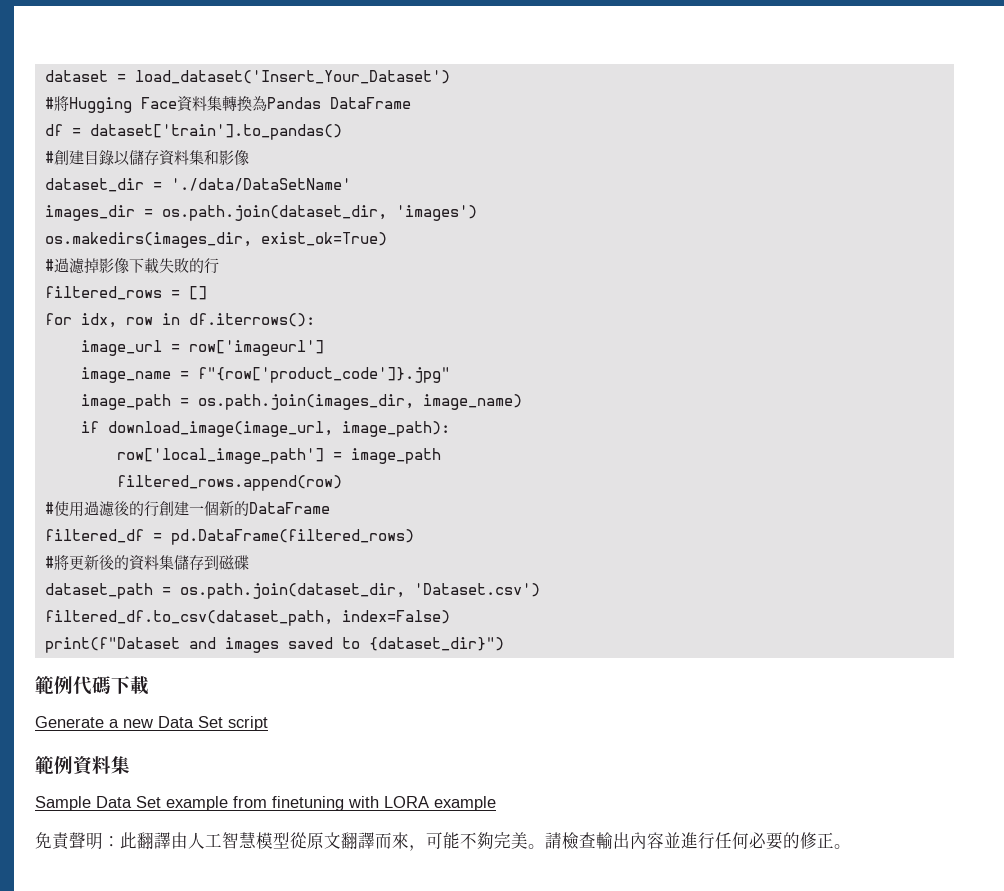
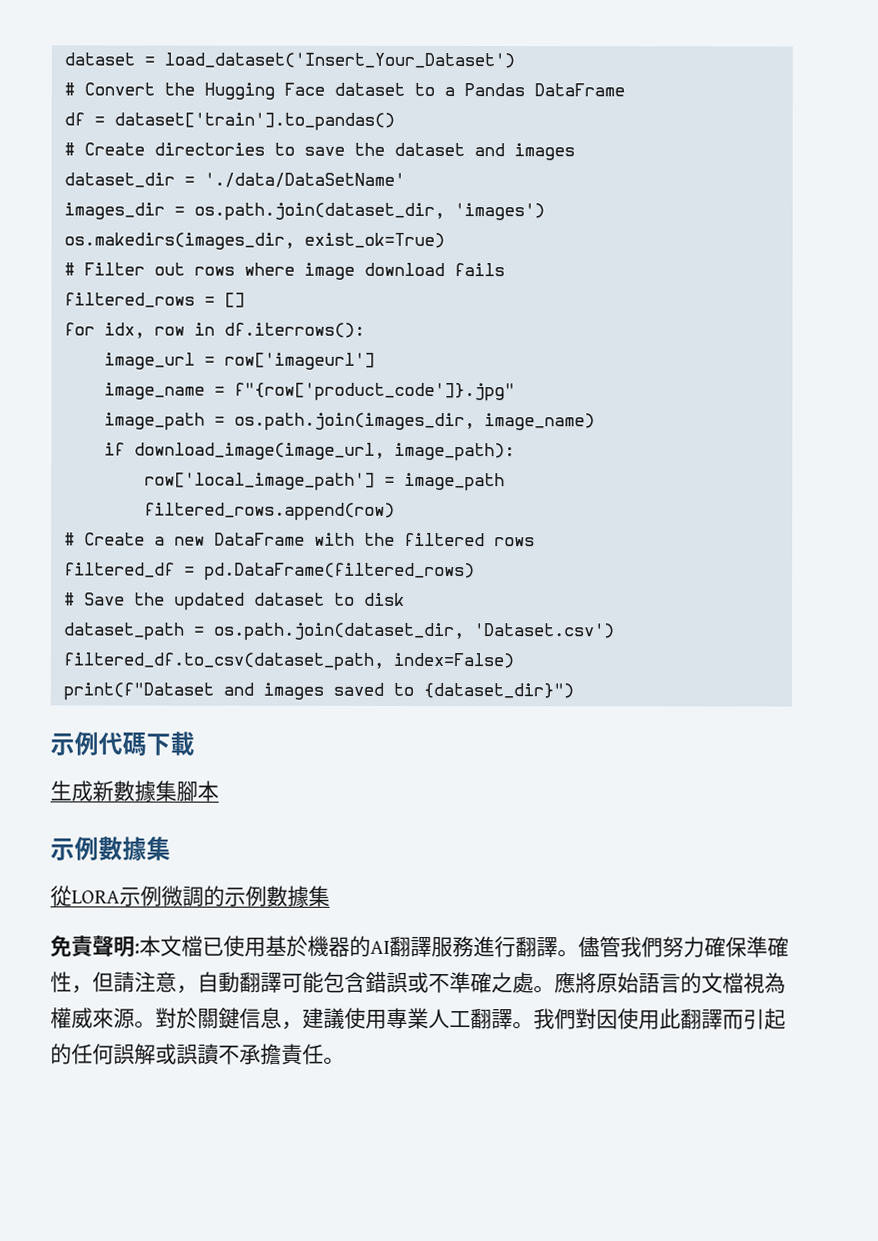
- #將Hugging Face資料集轉換為Pandas DataFrame
+ # Convert the Hugging Face dataset to a Pandas DataFrame
- #創建目錄以儲存資料集和影像
+ # Create directories to save the dataset and images
- #過濾掉影像下載失敗的行
+ # Filter out rows where image download fails
- #使用過濾後的行創建一個新的DataFrame
+ # Create a new DataFrame with the filtered rows
  filtered_df = pd.DataFrame(filtered_rows)
- #將更新後的資料集儲存到磁碟
+ # Save the updated dataset to disk
- 範例代碼下載
+ 示例代碼下載
- Generate a new Data Set script
- 範例資料集
- Sample Data Set example from finetuning with LORA example
- 免責聲明：此翻譯由人工智慧模型從原文翻譯而來，可能不夠完美。請檢查輸出內容並進行任何必要的修正。
+ 生成新數據集腳本
+ 示例數據集
+ 從LORA示例微調的示例數據集
+ 免責聲明:本文檔已使用基於機器的AI翻譯服務進行翻譯。儘管我們努力確保準確性，但請注意，自動翻譯可能包含錯誤或不準確之處。應將原始語言的文檔視為權威來源。對於關鍵信息，建議使用專業人工翻譯。我們對因使用此翻譯而引起的任何誤解或誤讀不承擔責任。

